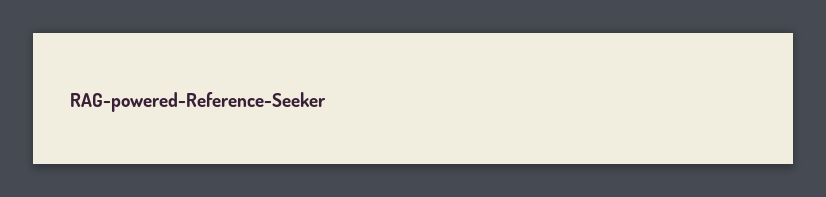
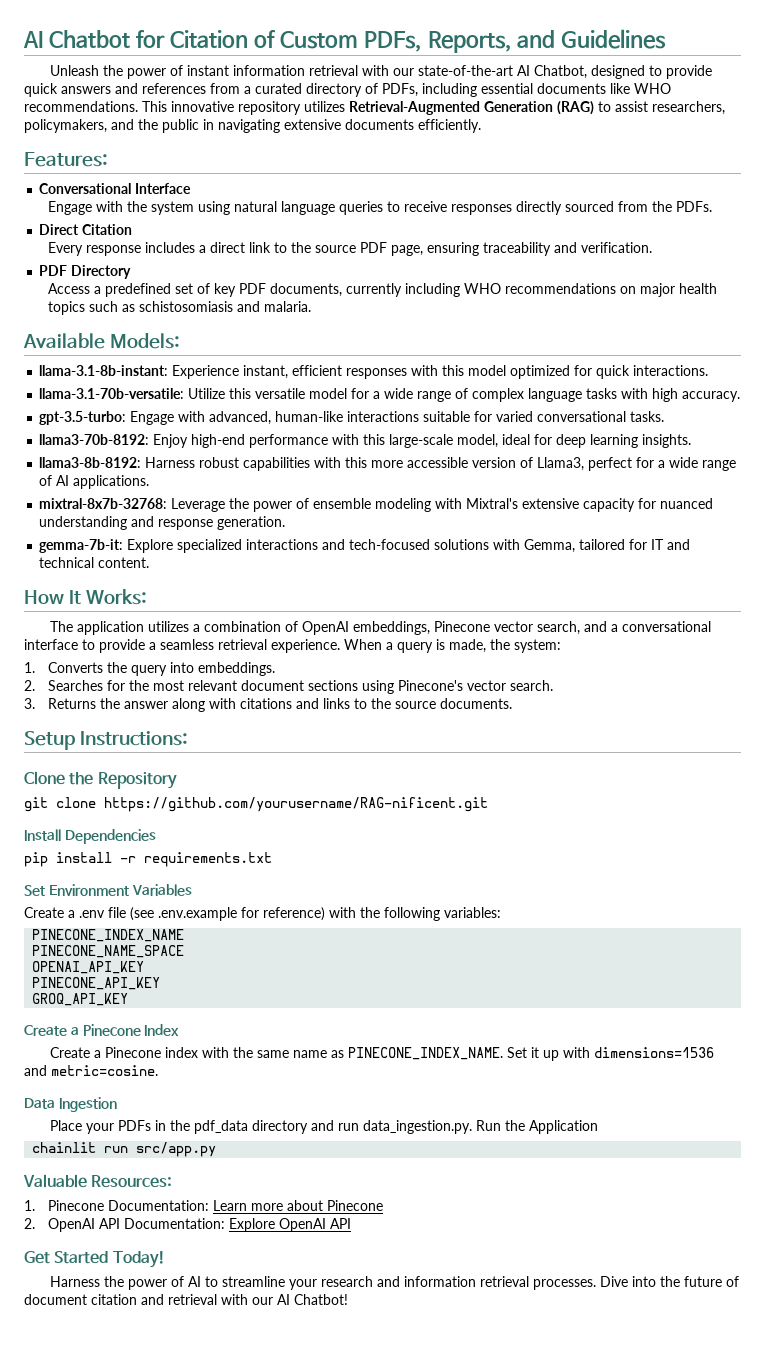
- RAG-powered-Reference-Seeker
+ AI Chatbot for Citation of Custom PDFs, Reports, and Guidelines
+ Unleash the power of instant information retrieval with our state-of-the-art AI Chatbot, designed to provide quick answers and references from a curated directory of PDFs, including essential documents like WHO recommendations. This innovative repository utilizes Retrieval-Augmented Generation (RAG) to assist researchers, policymakers, and the public in navigating extensive documents efficiently.
+ Features:
+ Conversational Interface
+ Engage with the system using natural language queries to receive responses directly sourced from the PDFs.
+ Direct Citation
+ Every response includes a direct link to the source PDF page, ensuring traceability and verification.
+ PDF Directory
+ Access a predefined set of key PDF documents, currently including WHO recommendations on major health topics such as schistosomiasis and malaria.
+ Available Models:
+ llama-3.1-8b-instant: Experience instant, efficient responses with this model optimized for quick interactions.
+ llama-3.1-70b-versatile: Utilize this versatile model for a wide range of complex language tasks with high accuracy.
+ gpt-3.5-turbo: Engage with advanced, human-like interactions suitable for varied conversational tasks.
+ llama3-70b-8192: Enjoy high-end performance with this large-scale model, ideal for deep learning insights.
+ llama3-8b-8192: Harness robust capabilities with this more accessible version of Llama3, perfect for a wide range of AI applications.
+ mixtral-8x7b-32768: Leverage the power of ensemble modeling with Mixtral's extensive capacity for nuanced understanding and response generation.
+ gemma-7b-it: Explore specialized interactions and tech-focused solutions with Gemma, tailored for IT and technical content.
+ How It Works:
+ The application utilizes a combination of OpenAI embeddings, Pinecone vector search, and a conversational interface to provide a seamless retrieval experience. When a query is made, the system:
+ 1. Converts the query into embeddings.
+ 2. Searches for the most relevant document sections using Pinecone's vector search.
+ 3. Returns the answer along with citations and links to the source documents.
+ Setup Instructions:
+ Clone the Repository
+ git clone https://github.com/yourusername/RAG-nificent.git
+ Install Dependencies
+ pip install -r requirements.txt
+ Set Environment Variables
+ Create a .env file (see .env.example for reference) with the following variables:
+ PINECONE_INDEX_NAME
+ PINECONE_NAME_SPACE
+ OPENAI_API_KEY
+ PINECONE_API_KEY
+ GROQ_API_KEY
+ Create a Pinecone Index
+ Create a Pinecone index with the same name as PINECONE_INDEX_NAME. Set it up with dimensions=1536 and metric=cosine.
+ Data Ingestion
+ Place your PDFs in the pdf_data directory and run data_ingestion.py. Run the Application
+ chainlit run src/app.py
+ Valuable Resources:
+ 1. Pinecone Documentation: Learn more about Pinecone
+ 2. OpenAI API Documentation: Explore OpenAI API
+ Get Started Today!
+ Harness the power of AI to streamline your research and information retrieval processes. Dive into the future of document citation and retrieval with our AI Chatbot!

